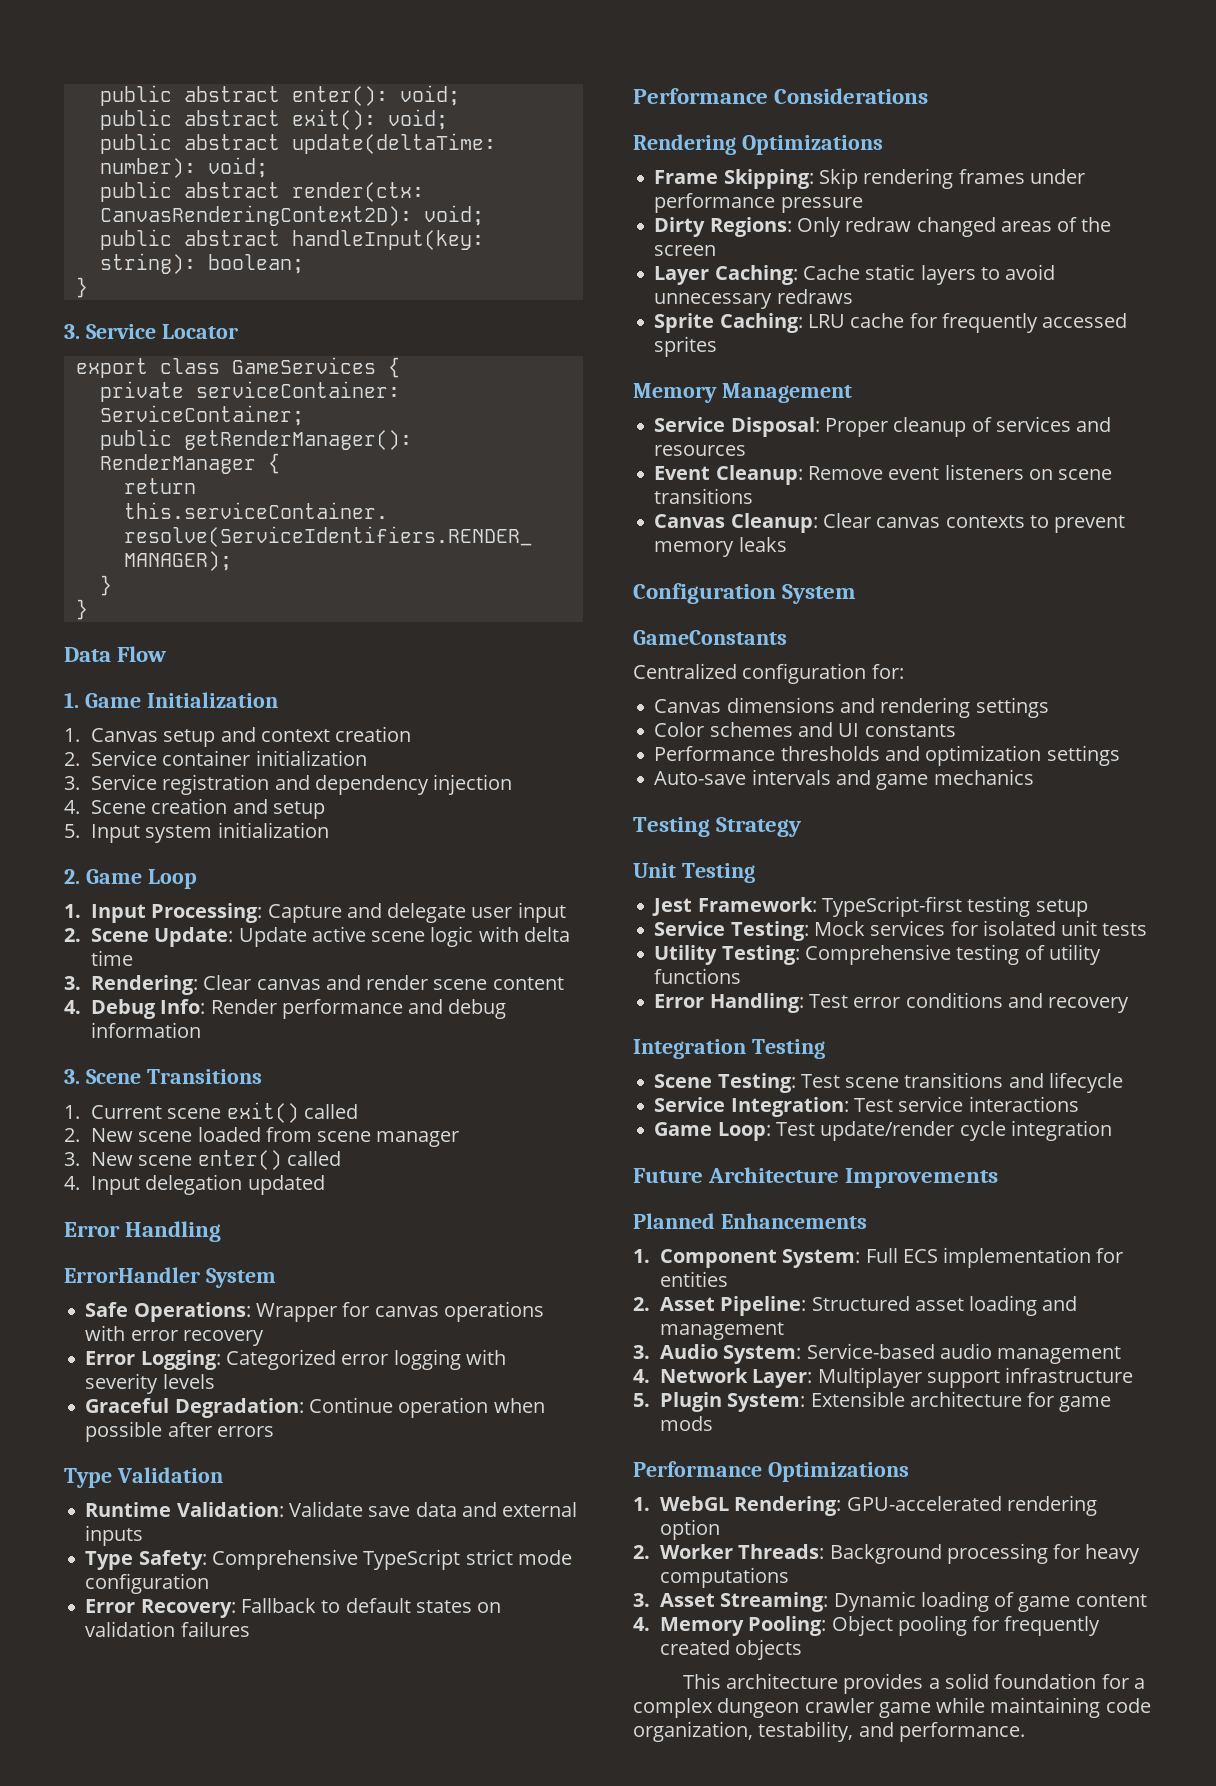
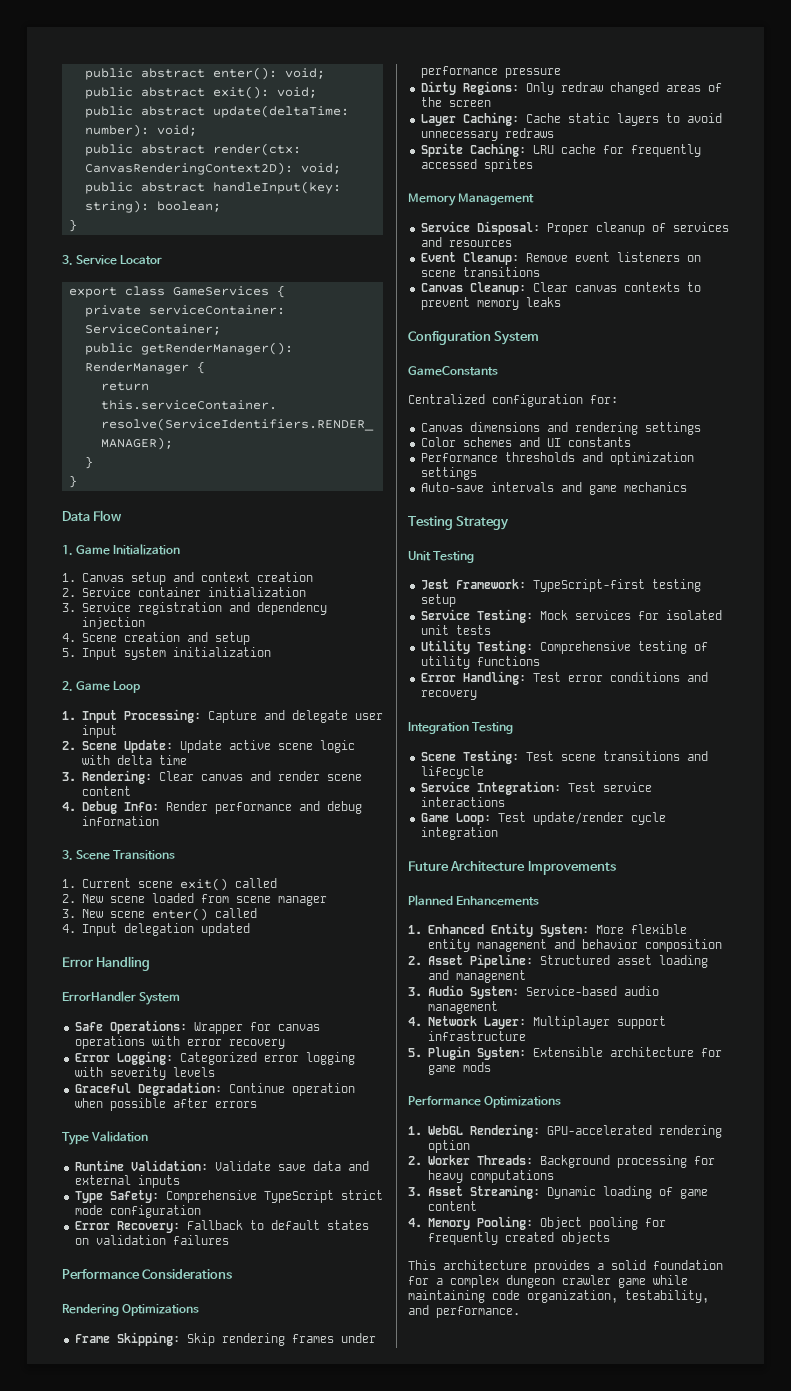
- 1. Component System: Full ECS implementation for entities
+ 1. Enhanced Entity System: More flexible entity management and behavior composition

